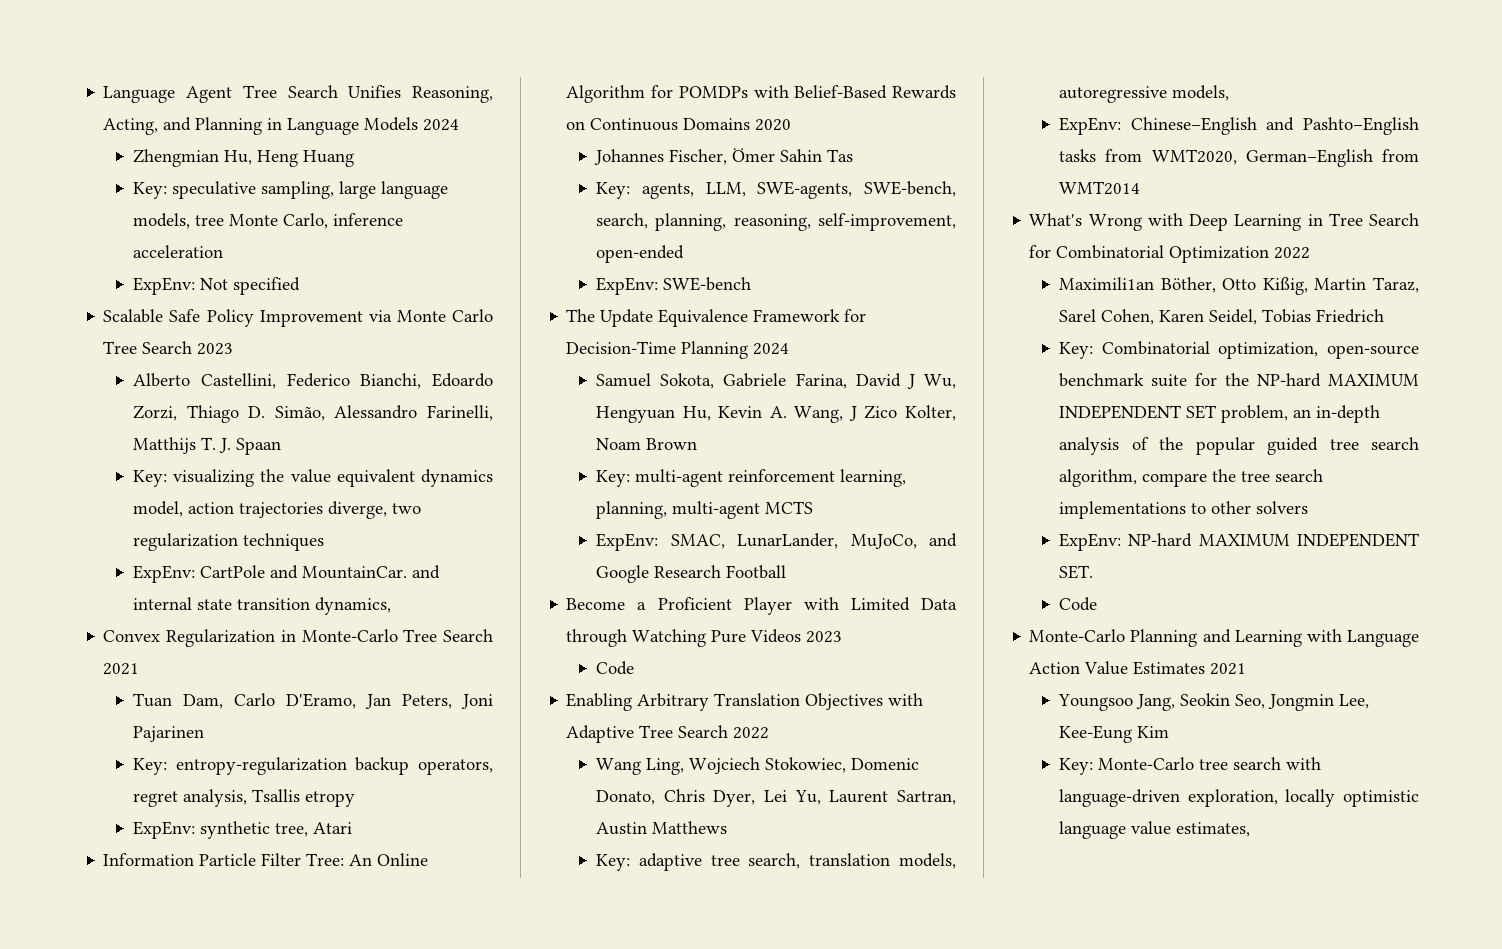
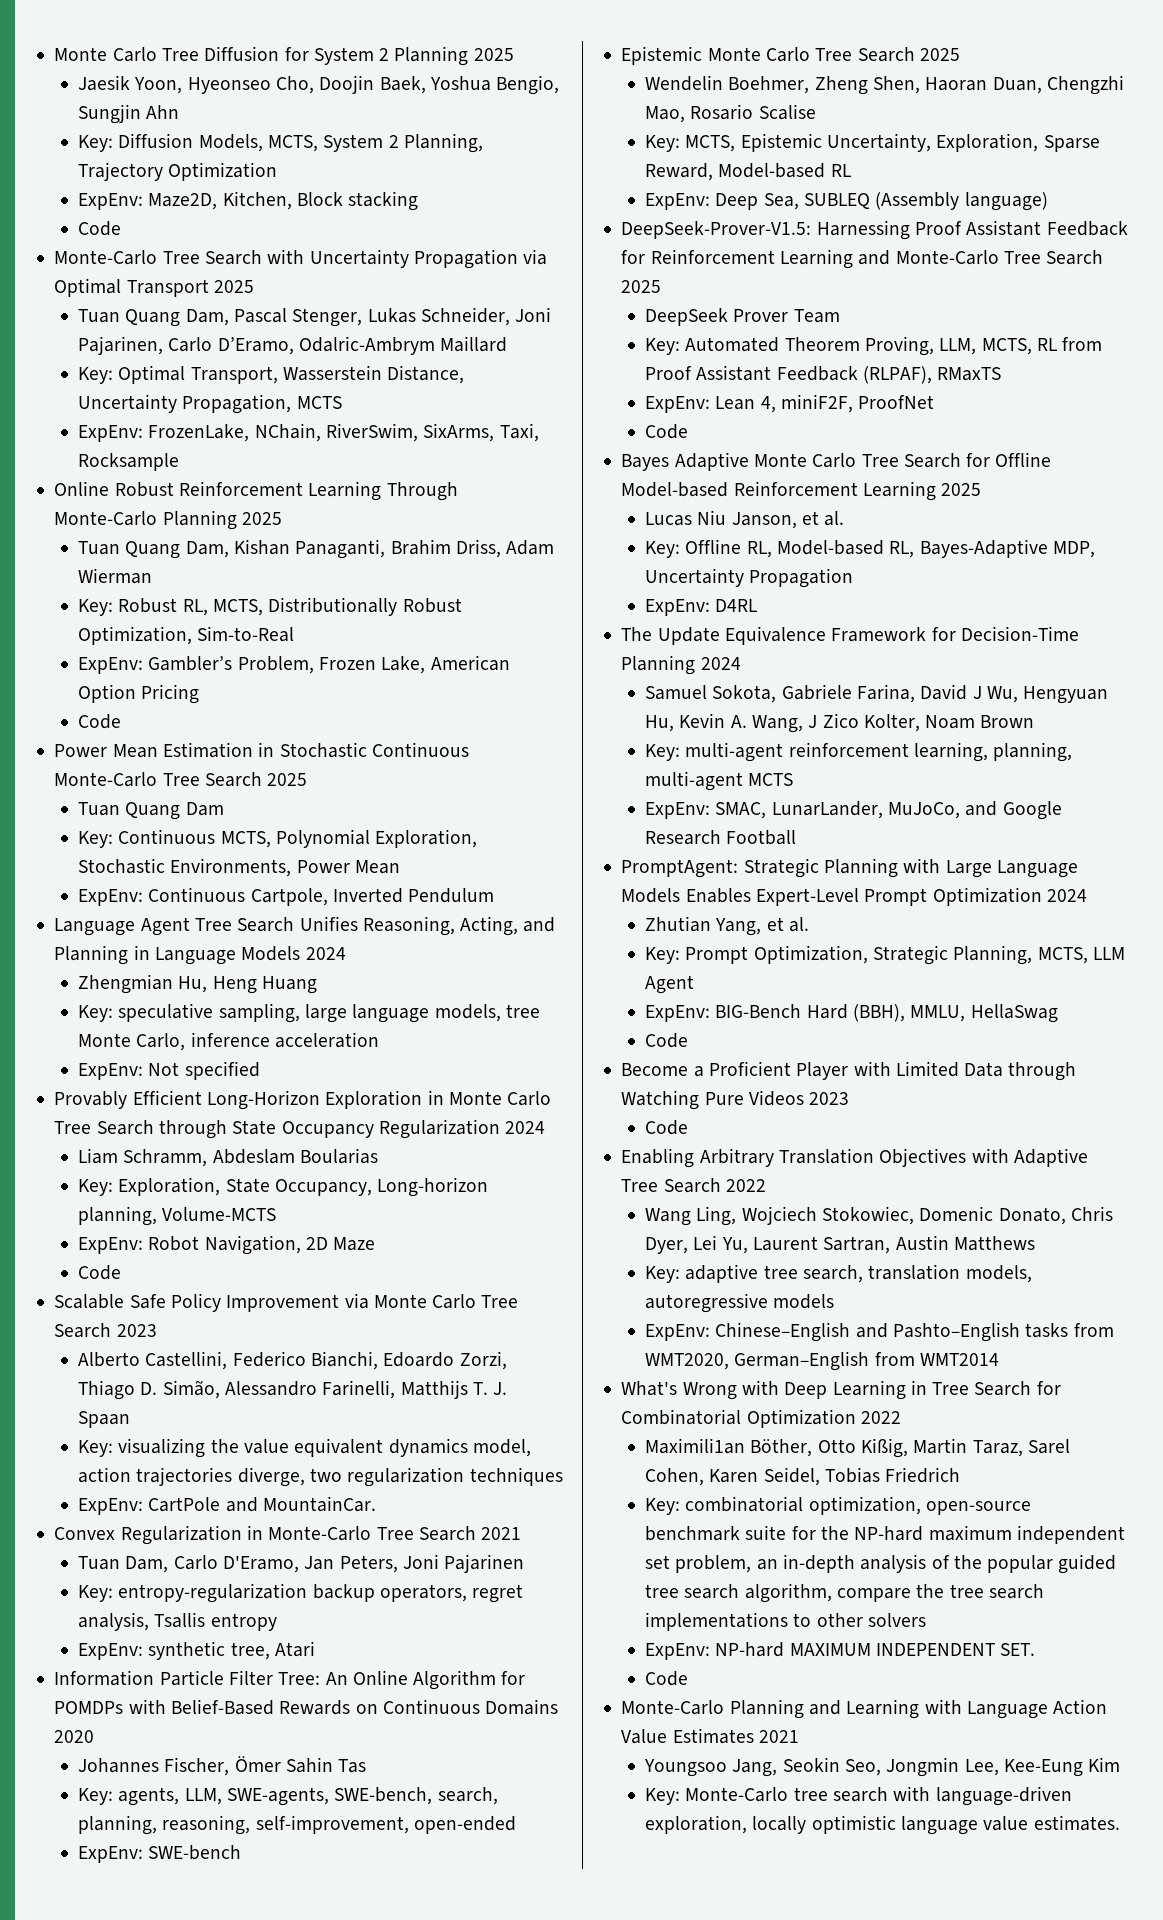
+ Monte Carlo Tree Diffusion for System 2 Planning 2025
+ Jaesik Yoon, Hyeonseo Cho, Doojin Baek, Yoshua Bengio, Sungjin Ahn
+ Key: Diffusion Models, MCTS, System 2 Planning, Trajectory Optimization
+ ExpEnv: Maze2D, Kitchen, Block stacking
+ Code
+ Monte-Carlo Tree Search with Uncertainty Propagation via Optimal Transport 2025
+ Tuan Quang Dam, Pascal Stenger, Lukas Schneider, Joni Pajarinen, Carlo D’Eramo, Odalric-Ambrym Maillard
+ Key: Optimal Transport, Wasserstein Distance, Uncertainty Propagation, MCTS
+ ExpEnv: FrozenLake, NChain, RiverSwim, SixArms, Taxi, Rocksample
+ Online Robust Reinforcement Learning Through Monte-Carlo Planning 2025
+ Tuan Quang Dam, Kishan Panaganti, Brahim Driss, Adam Wierman
+ Key: Robust RL, MCTS, Distributionally Robust Optimization, Sim-to-Real
+ ExpEnv: Gambler’s Problem, Frozen Lake, American Option Pricing
+ Code
+ Power Mean Estimation in Stochastic Continuous Monte-Carlo Tree Search 2025
+ Tuan Quang Dam
+ Key: Continuous MCTS, Polynomial Exploration, Stochastic Environments, Power Mean
+ ExpEnv: Continuous Cartpole, Inverted Pendulum
+ Provably Efficient Long-Horizon Exploration in Monte Carlo Tree Search through State Occupancy Regularization 2024
+ Liam Schramm, Abdeslam Boularias
+ Key: Exploration, State Occupancy, Long-horizon planning, Volume-MCTS
+ ExpEnv: Robot Navigation, 2D Maze
+ Code
- ExpEnv: CartPole and MountainCar. and internal state transition dynamics,
+ ExpEnv: CartPole and MountainCar.
- Key: entropy-regularization backup operators, regret analysis, Tsallis etropy
+ Key: entropy-regularization backup operators, regret analysis, Tsallis entropy
+ Epistemic Monte Carlo Tree Search 2025
+ Wendelin Boehmer, Zheng Shen, Haoran Duan, Chengzhi Mao, Rosario Scalise
+ Key: MCTS, Epistemic Uncertainty, Exploration, Sparse Reward, Model-based RL
+ ExpEnv: Deep Sea, SUBLEQ (Assembly language)
+ DeepSeek-Prover-V1.5: Harnessing Proof Assistant Feedback for Reinforcement Learning and Monte-Carlo Tree Search 2025
+ DeepSeek Prover Team
+ Key: Automated Theorem Proving, LLM, MCTS, RL from Proof Assistant Feedback (RLPAF), RMaxTS
+ ExpEnv: Lean 4, miniF2F, ProofNet
+ Code
+ Bayes Adaptive Monte Carlo Tree Search for Offline Model-based Reinforcement Learning 2025
+ Lucas Niu Janson, et al.
+ Key: Offline RL, Model-based RL, Bayes-Adaptive MDP, Uncertainty Propagation
+ ExpEnv: D4RL
+ PromptAgent: Strategic Planning with Large Language Models Enables Expert-Level Prompt Optimization 2024
+ Zhutian Yang, et al.
+ Key: Prompt Optimization, Strategic Planning, MCTS, LLM Agent
+ ExpEnv: BIG-Bench Hard (BBH), MMLU, HellaSwag
+ Code
- Key: adaptive tree search, translation models, autoregressive models,
+ Key: adaptive tree search, translation models, autoregressive models
- Key: Combinatorial optimization, open-source benchmark suite for the NP-hard MAXIMUM INDEPENDENT SET problem, an in-depth analysis of the popular guided tree search algorithm, compare the tree search implementations to other solvers
+ Key: combinatorial optimization, open-source benchmark suite for the NP-hard maximum independent set problem, an in-depth analysis of the popular guided tree search algorithm, compare the tree search implementations to other solvers
- Key: Monte-Carlo tree search with language-driven exploration, locally optimistic language value estimates,
+ Key: Monte-Carlo tree search with language-driven exploration, locally optimistic language value estimates.

